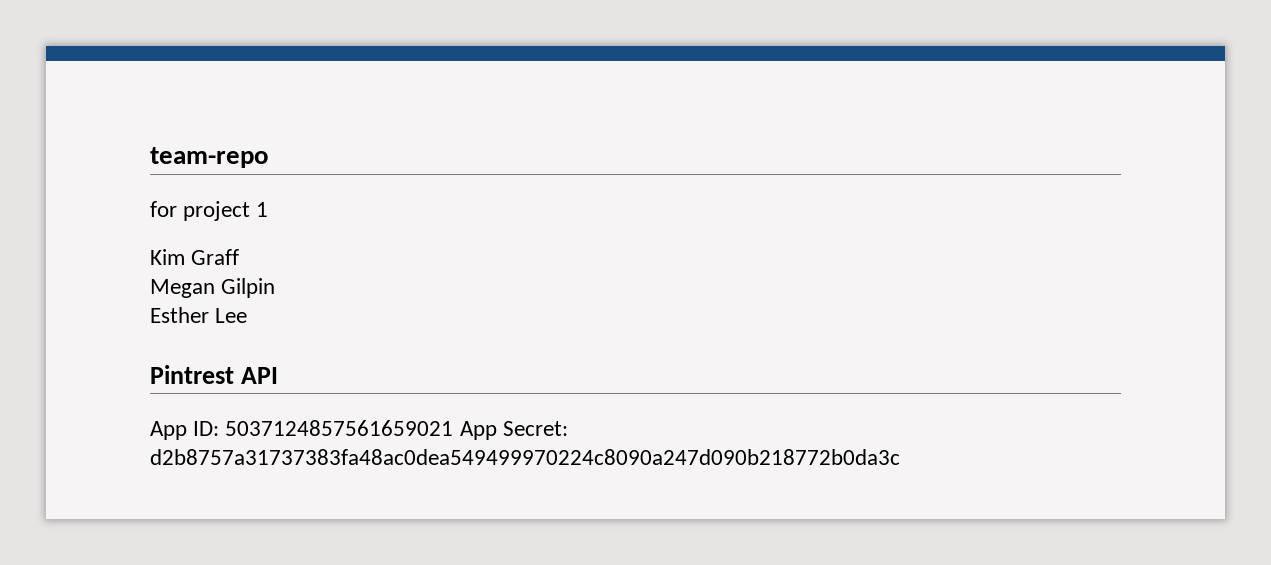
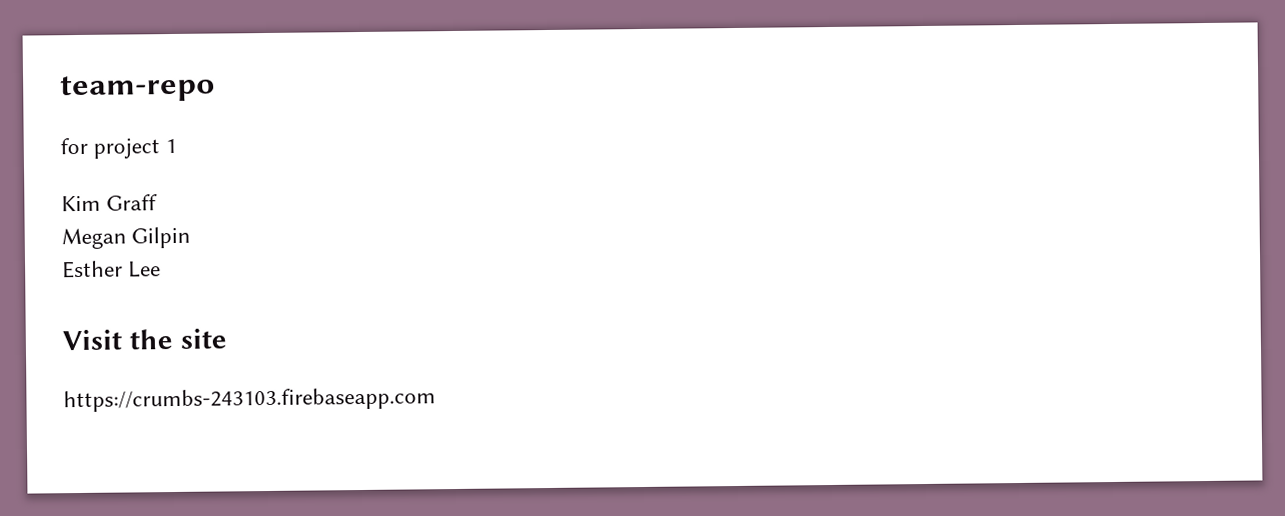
- Pintrest API
- App ID: 5037124857561659021 App Secret: d2b8757a31737383fa48ac0dea549499970224c8090a247d090b218772b0da3c
+ Visit the site
+ https://crumbs-243103.firebaseapp.com

